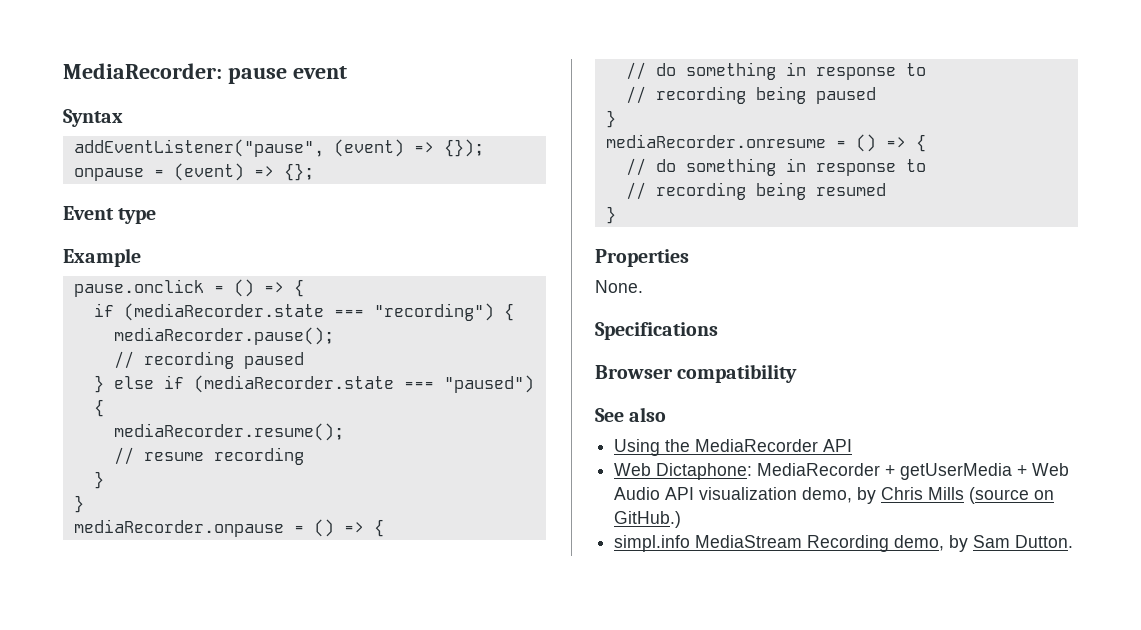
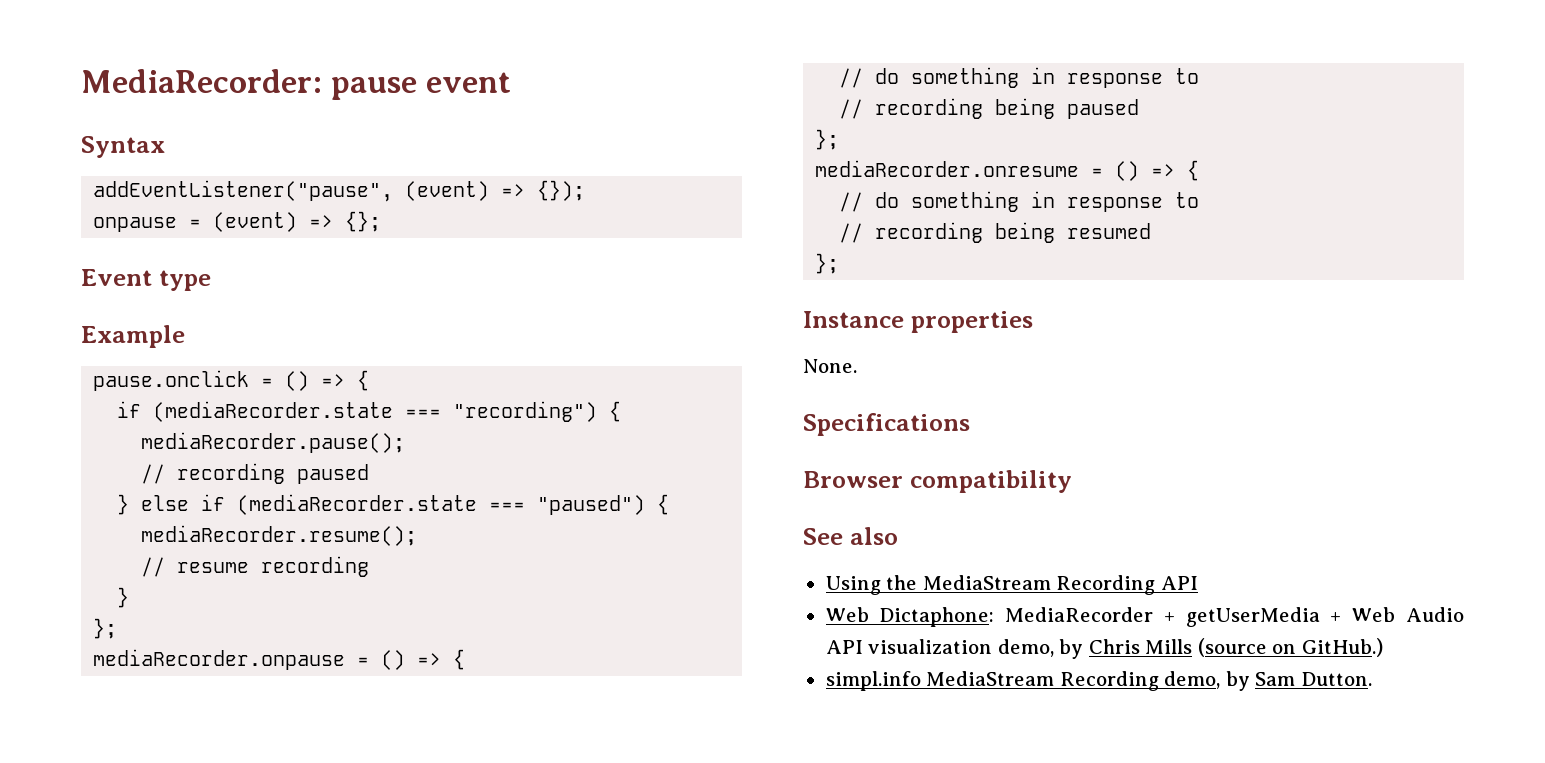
  // resume recording
  }
- }
+ };
  // recording being paused
- }
+ };
  // recording being resumed
- }
- Properties
+ };
+ Instance properties
- Using the MediaRecorder API
+ Using the MediaStream Recording API

